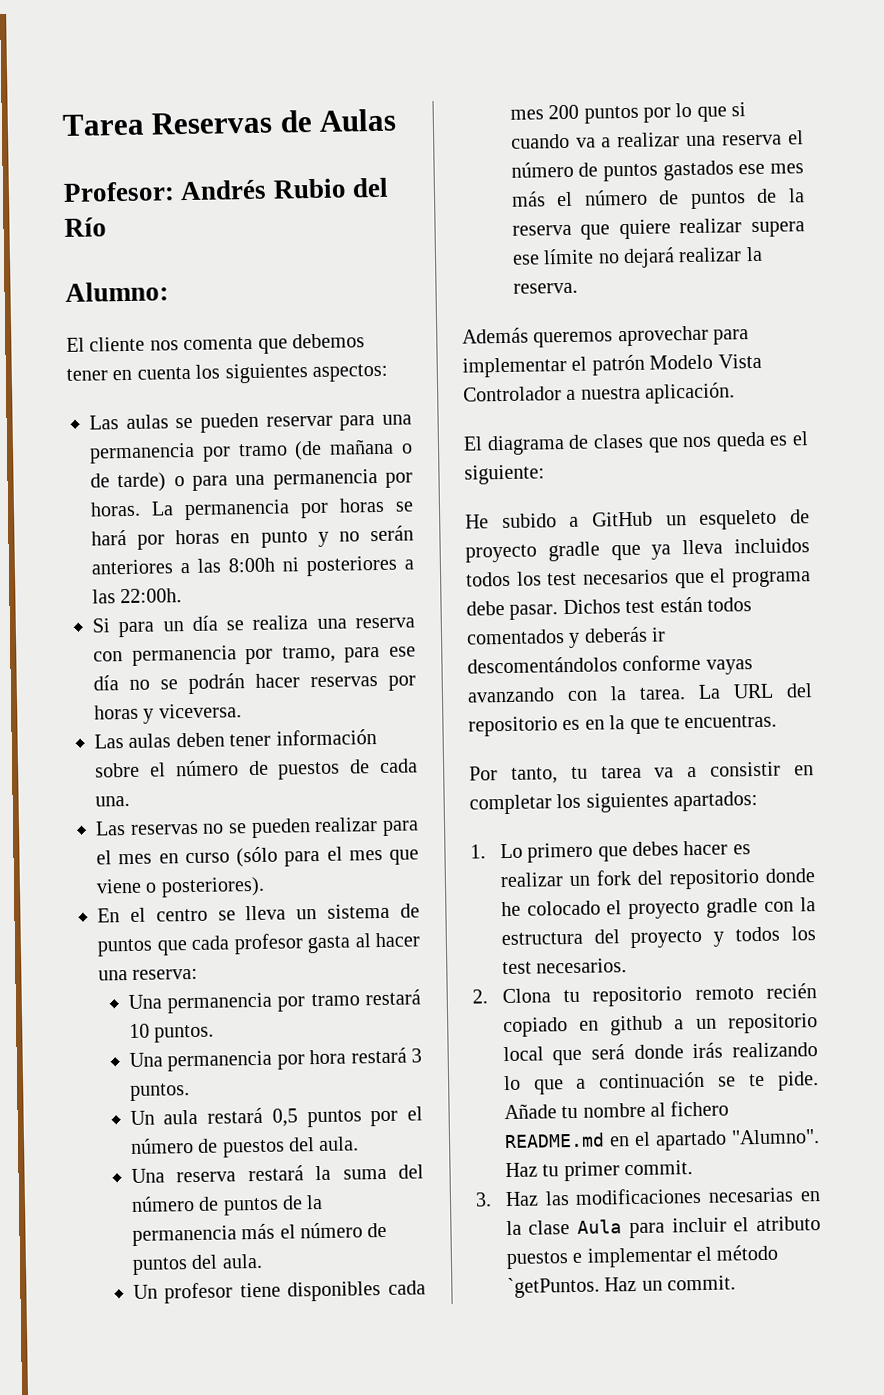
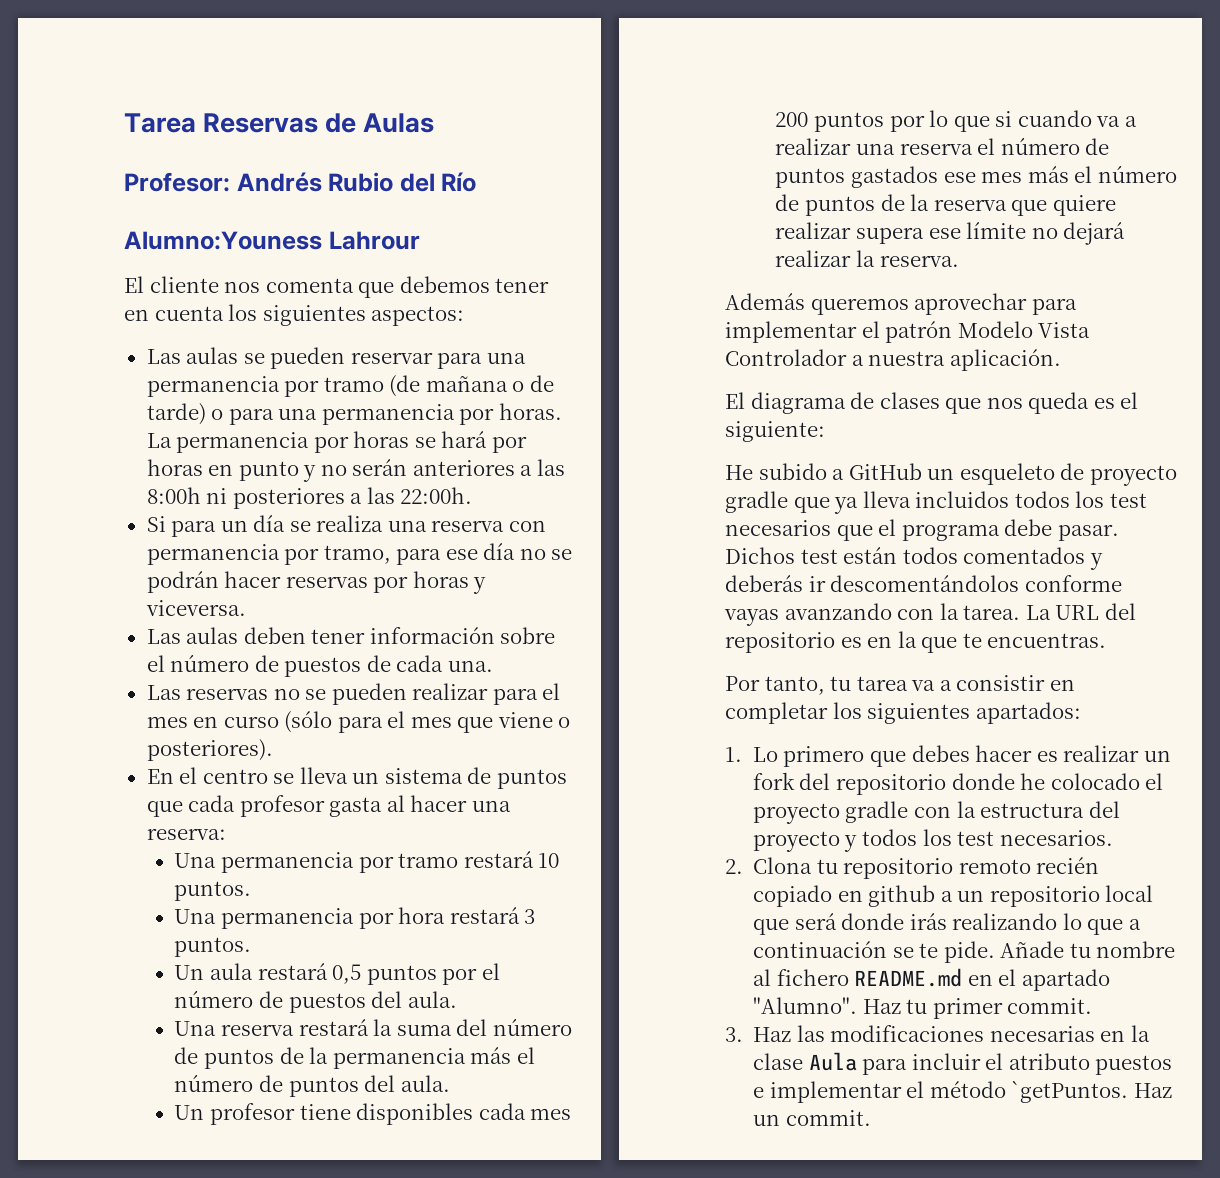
- Alumno:
+ Alumno:Youness Lahrour

